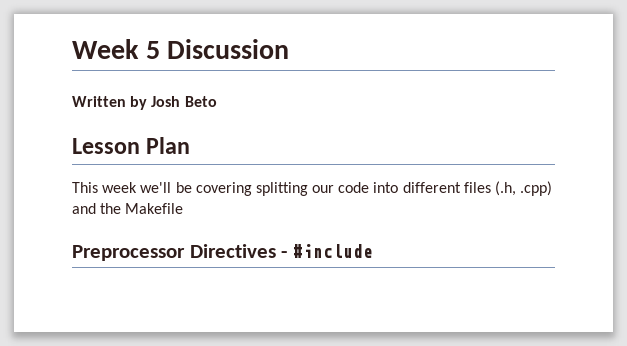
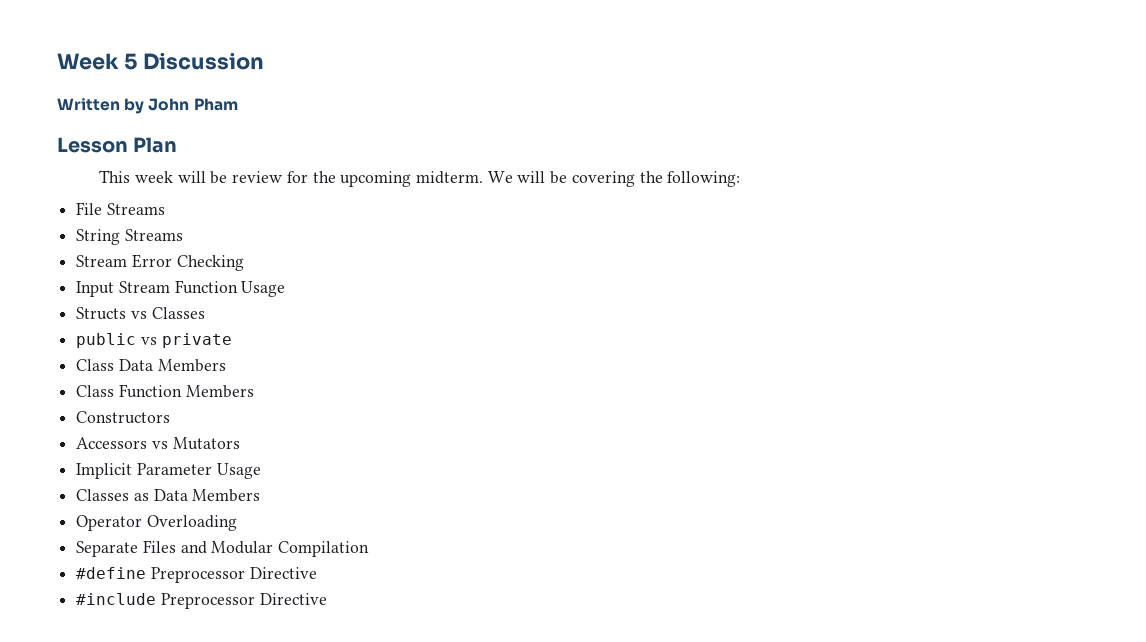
- Written by Josh Beto
+ Written by John Pham
- This week we'll be covering splitting our code into different files (.h, .cpp) and the Makefile
- Preprocessor Directives - #include
+ This week will be review for the upcoming midterm. We will be covering the following:
+ File Streams
+ String Streams
+ Stream Error Checking
+ Input Stream Function Usage
+ Structs vs Classes
+ public vs private
+ Class Data Members
+ Class Function Members
+ Constructors
+ Accessors vs Mutators
+ Implicit Parameter Usage
+ Classes as Data Members
+ Operator Overloading
+ Separate Files and Modular Compilation
+ #define Preprocessor Directive
+ #include Preprocessor Directive

